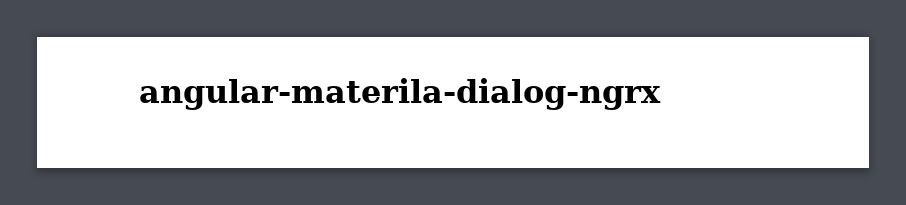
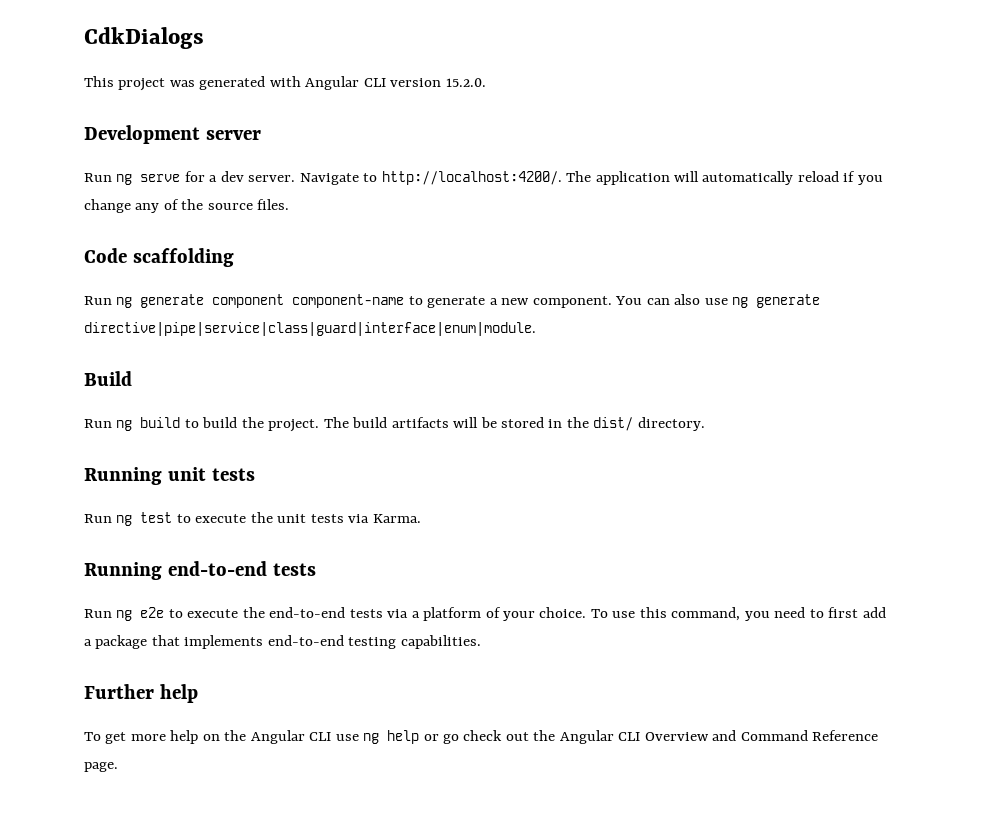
- angular-materila-dialog-ngrx
+ CdkDialogs
+ This project was generated with Angular CLI version 15.2.0.
+ Development server
+ Run ng serve for a dev server. Navigate to http://localhost:4200/. The application will automatically reload if you change any of the source files.
+ Code scaffolding
+ Run ng generate component component-name to generate a new component. You can also use ng generate directive|pipe|service|class|guard|interface|enum|module.
+ Build
+ Run ng build to build the project. The build artifacts will be stored in the dist/ directory.
+ Running unit tests
+ Run ng test to execute the unit tests via Karma.
+ Running end-to-end tests
+ Run ng e2e to execute the end-to-end tests via a platform of your choice. To use this command, you need to first add a package that implements end-to-end testing capabilities.
+ Further help
+ To get more help on the Angular CLI use ng help or go check out the Angular CLI Overview and Command Reference page.

